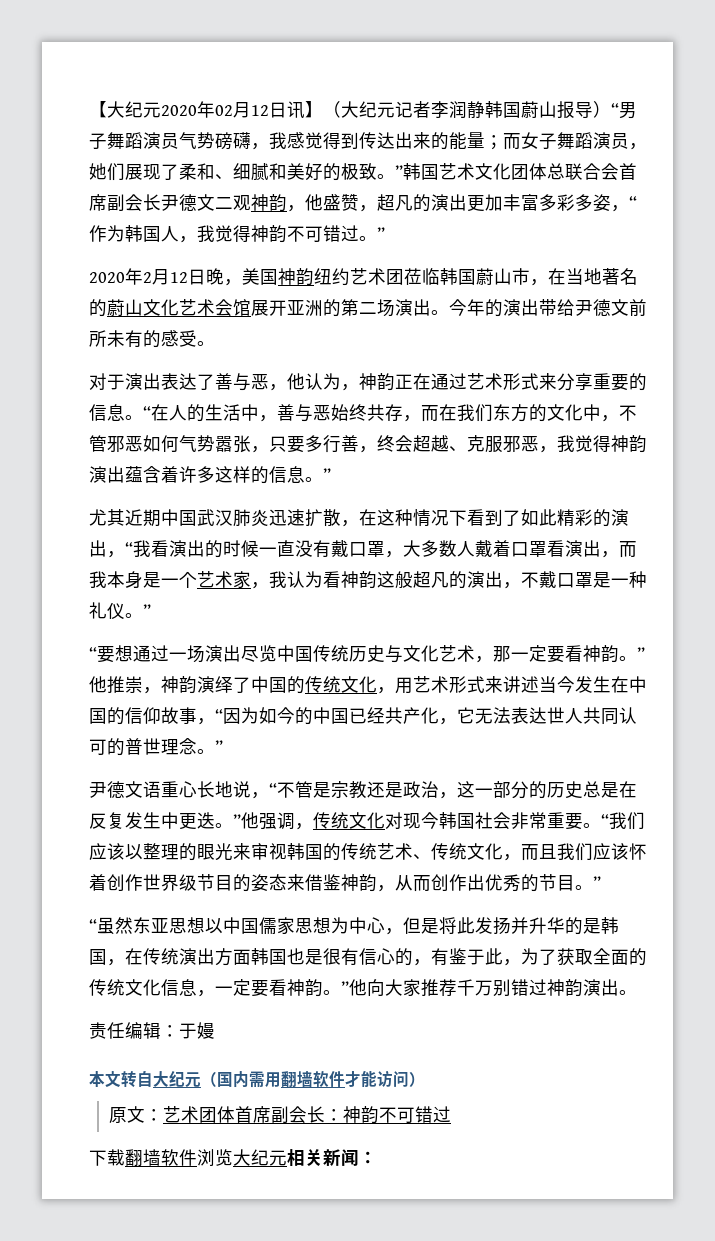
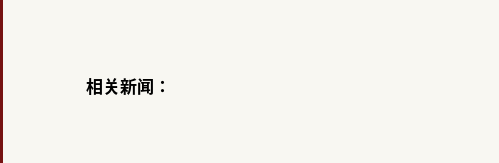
- 【大纪元2020年02月12日讯】（大纪元记者李润静韩国蔚山报导）“男子舞蹈演员气势磅礴，我感觉得到传达出来的能量；而女子舞蹈演员，她们展现了柔和、细腻和美好的极致。”韩国艺术文化团体总联合会首席副会长尹德文二观神韵，他盛赞，超凡的演出更加丰富多彩多姿，“作为韩国人，我觉得神韵不可错过。”
- 2020年2月12日晚，美国神韵纽约艺术团莅临韩国蔚山市，在当地著名的蔚山文化艺术会馆展开亚洲的第二场演出。今年的演出带给尹德文前所未有的感受。
- 对于演出表达了善与恶，他认为，神韵正在通过艺术形式来分享重要的信息。“在人的生活中，善与恶始终共存，而在我们东方的文化中，不管邪恶如何气势嚣张，只要多行善，终会超越、克服邪恶，我觉得神韵演出蕴含着许多这样的信息。”
- 尤其近期中国武汉肺炎迅速扩散，在这种情况下看到了如此精彩的演出，“我看演出的时候一直没有戴口罩，大多数人戴着口罩看演出，而我本身是一个艺术家，我认为看神韵这般超凡的演出，不戴口罩是一种礼仪。”
- “要想通过一场演出尽览中国传统历史与文化艺术，那一定要看神韵。”他推崇，神韵演绎了中国的传统文化，用艺术形式来讲述当今发生在中国的信仰故事，“因为如今的中国已经共产化，它无法表达世人共同认可的普世理念。”
- 尹德文语重心长地说，“不管是宗教还是政治，这一部分的历史总是在反复发生中更迭。”他强调，传统文化对现今韩国社会非常重要。“我们应该以整理的眼光来审视韩国的传统艺术、传统文化，而且我们应该怀着创作世界级节目的姿态来借鉴神韵，从而创作出优秀的节目。”
- “虽然东亚思想以中国儒家思想为中心，但是将此发扬并升华的是韩国，在传统演出方面韩国也是很有信心的，有鉴于此，为了获取全面的传统文化信息，一定要看神韵。”他向大家推荐千万别错过神韵演出。
- 责任编辑：于嫚
- 本文转自大纪元（国内需用翻墙软件才能访问）
- 原文：艺术团体首席副会长：神韵不可错过
- 下载翻墙软件浏览大纪元相关新闻：
+ 相关新闻：

